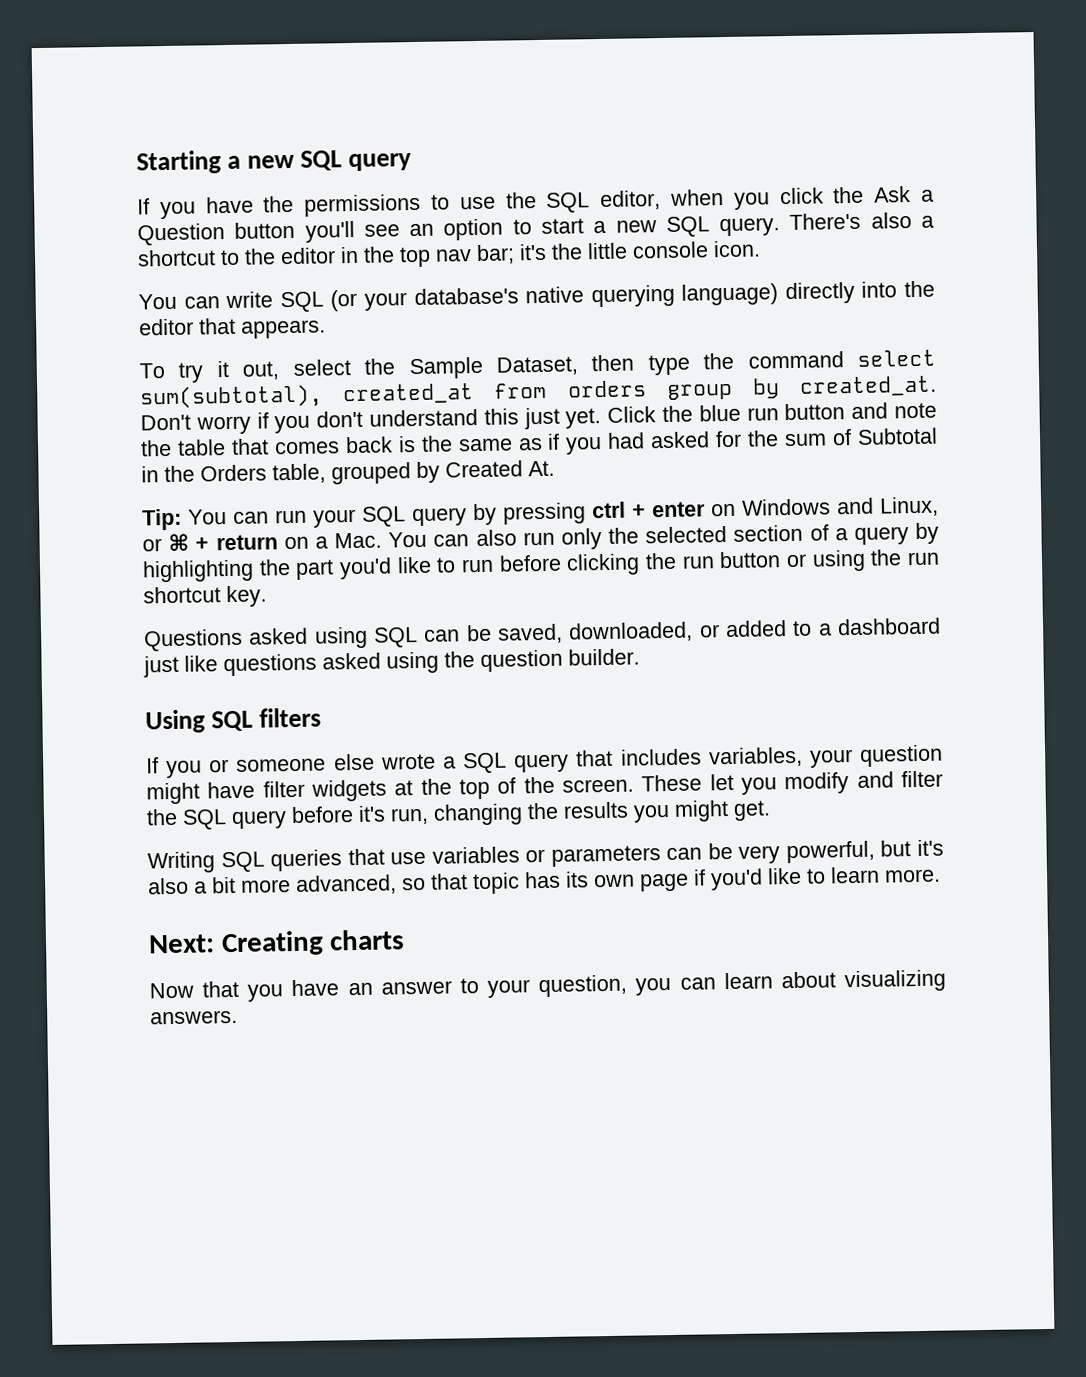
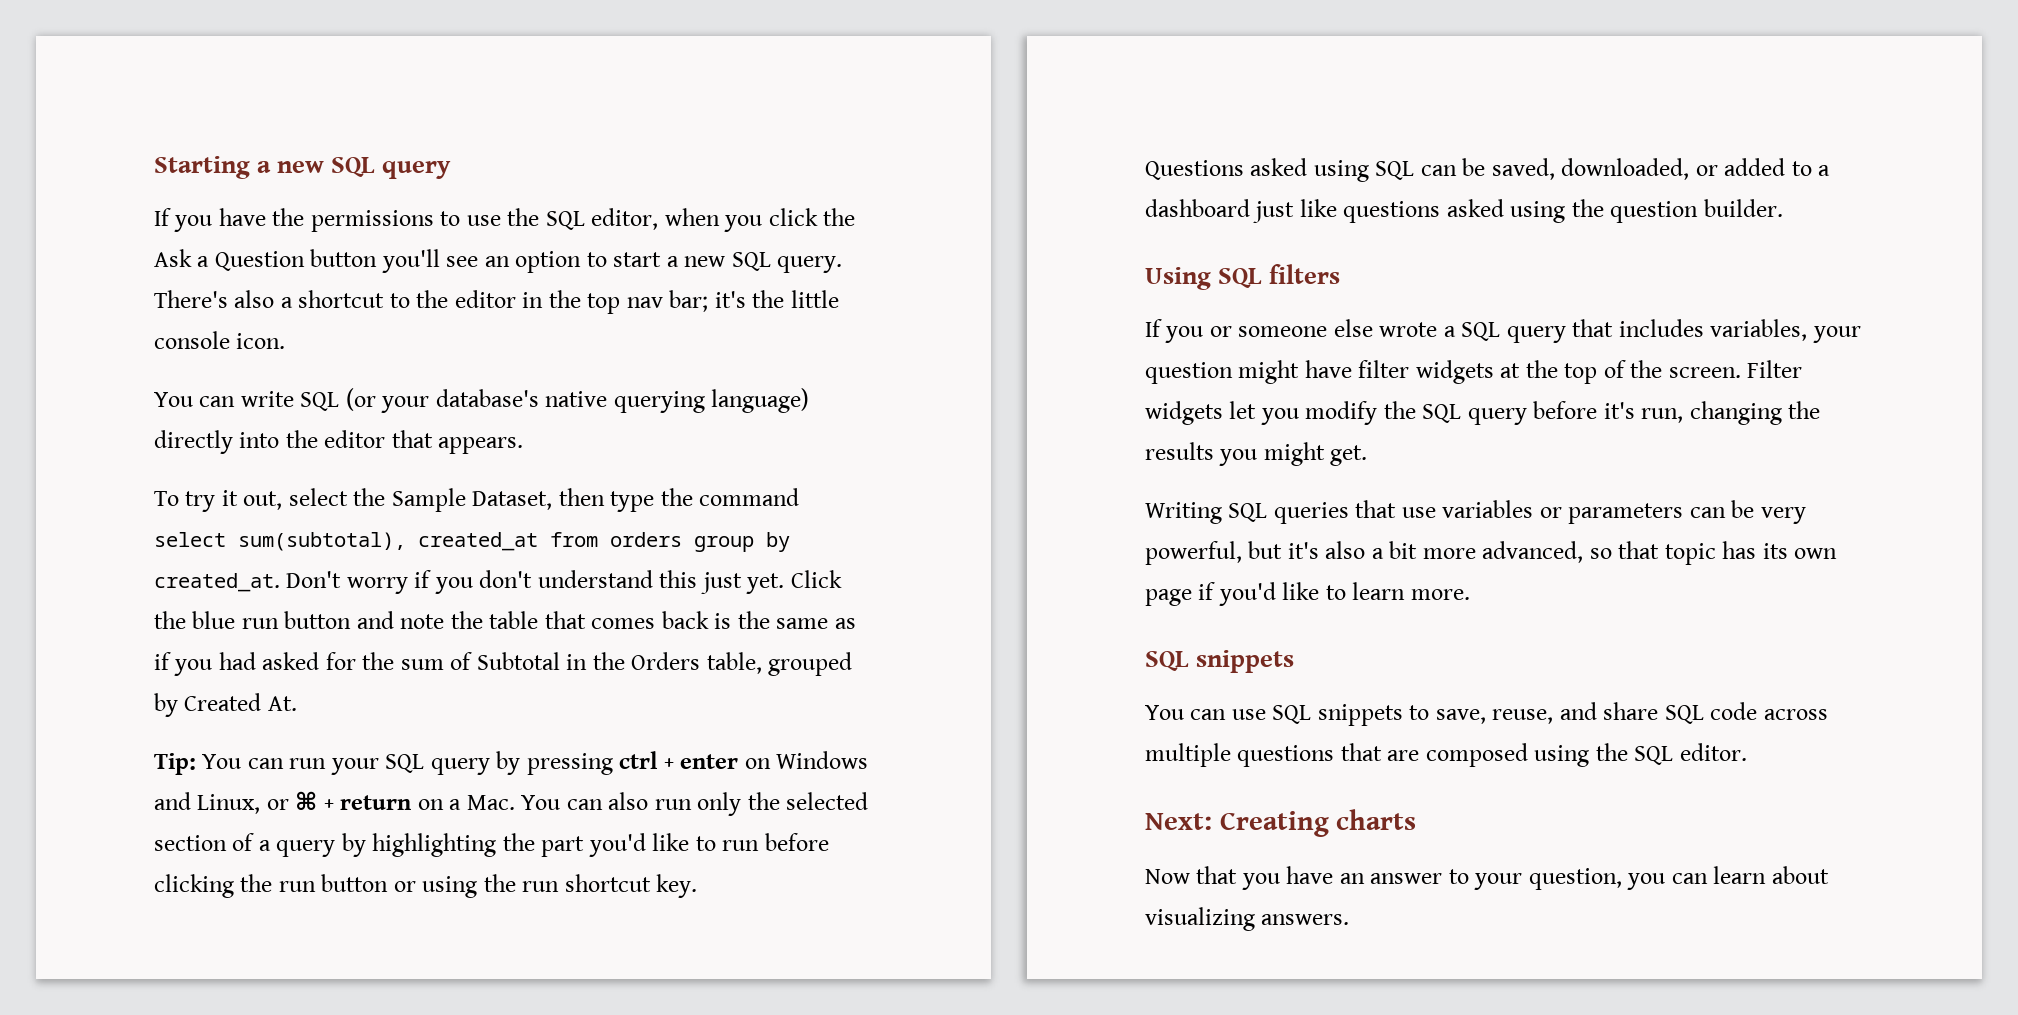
- These let you modify and filter the SQL query before it's run, changing the results you might get.
+ Filter widgets let you modify the SQL query before it's run, changing the results you might get.
  Writing SQL queries that use variables or parameters can be very powerful, but it's also a bit more advanced, so that topic has its own page if you'd like to learn more.
+ SQL snippets
+ You can use SQL snippets to save, reuse, and share SQL code across multiple questions that are composed using the SQL editor.

